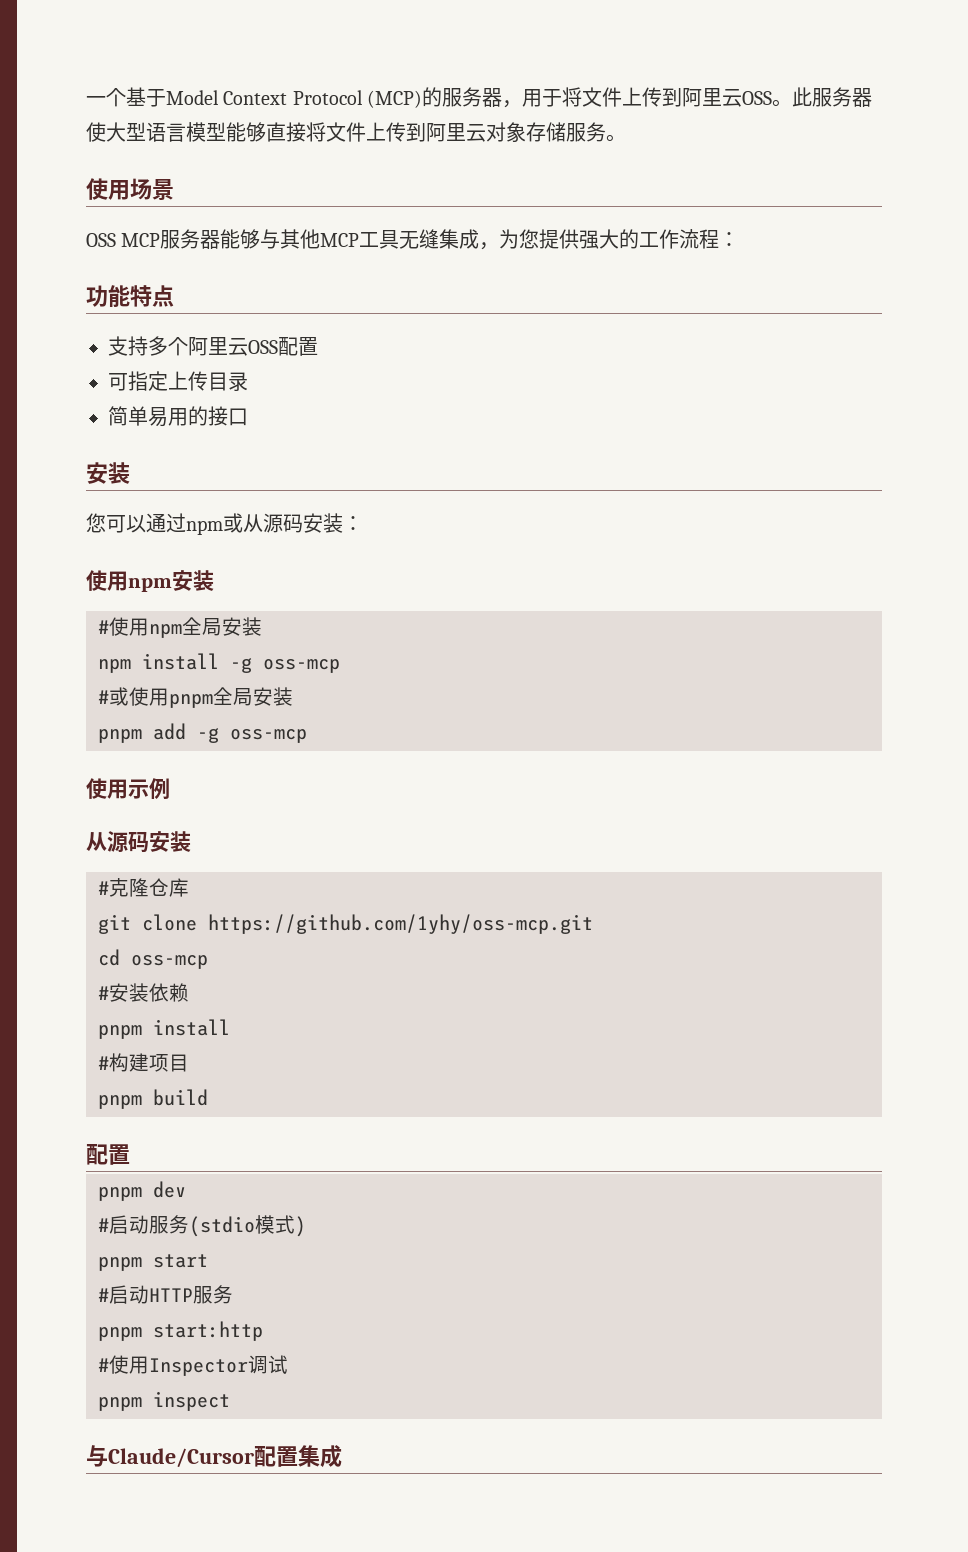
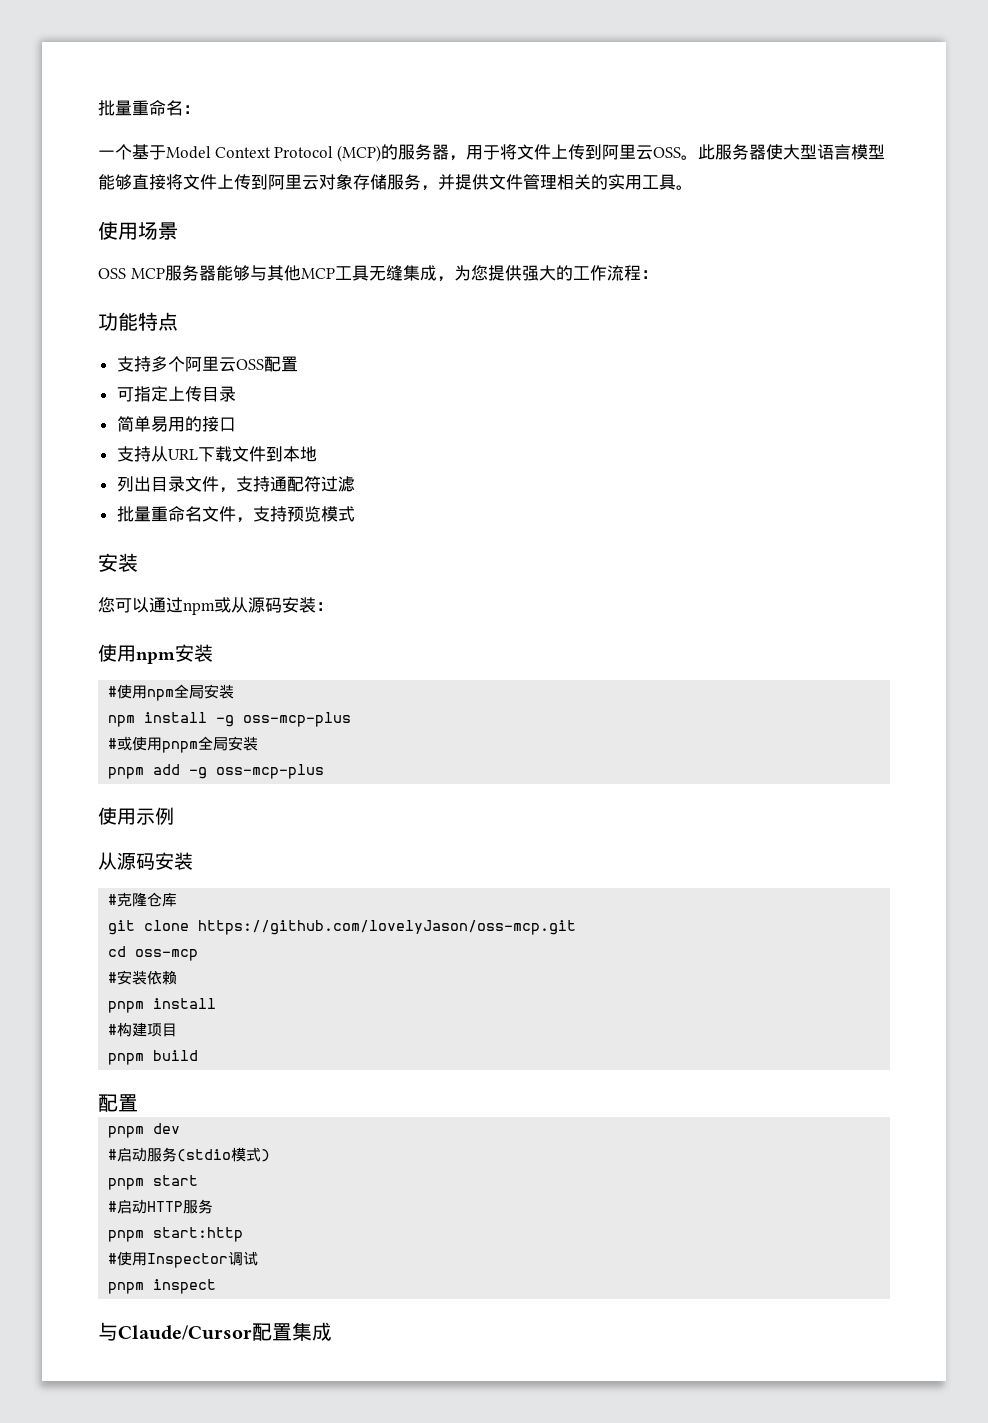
+ 批量重命名：
- 此服务器使大型语言模型能够直接将文件上传到阿里云对象存储服务。
+ 此服务器使大型语言模型能够直接将文件上传到阿里云对象存储服务，并提供文件管理相关的实用工具。
+ 支持从URL下载文件到本地
+ 列出目录文件，支持通配符过滤
+ 批量重命名文件，支持预览模式
- npm install -g oss-mcp
+ npm install -g oss-mcp-plus
- pnpm add -g oss-mcp
+ pnpm add -g oss-mcp-plus
- git clone https://github.com/1yhy/oss-mcp.git
+ git clone https://github.com/lovelyJason/oss-mcp.git

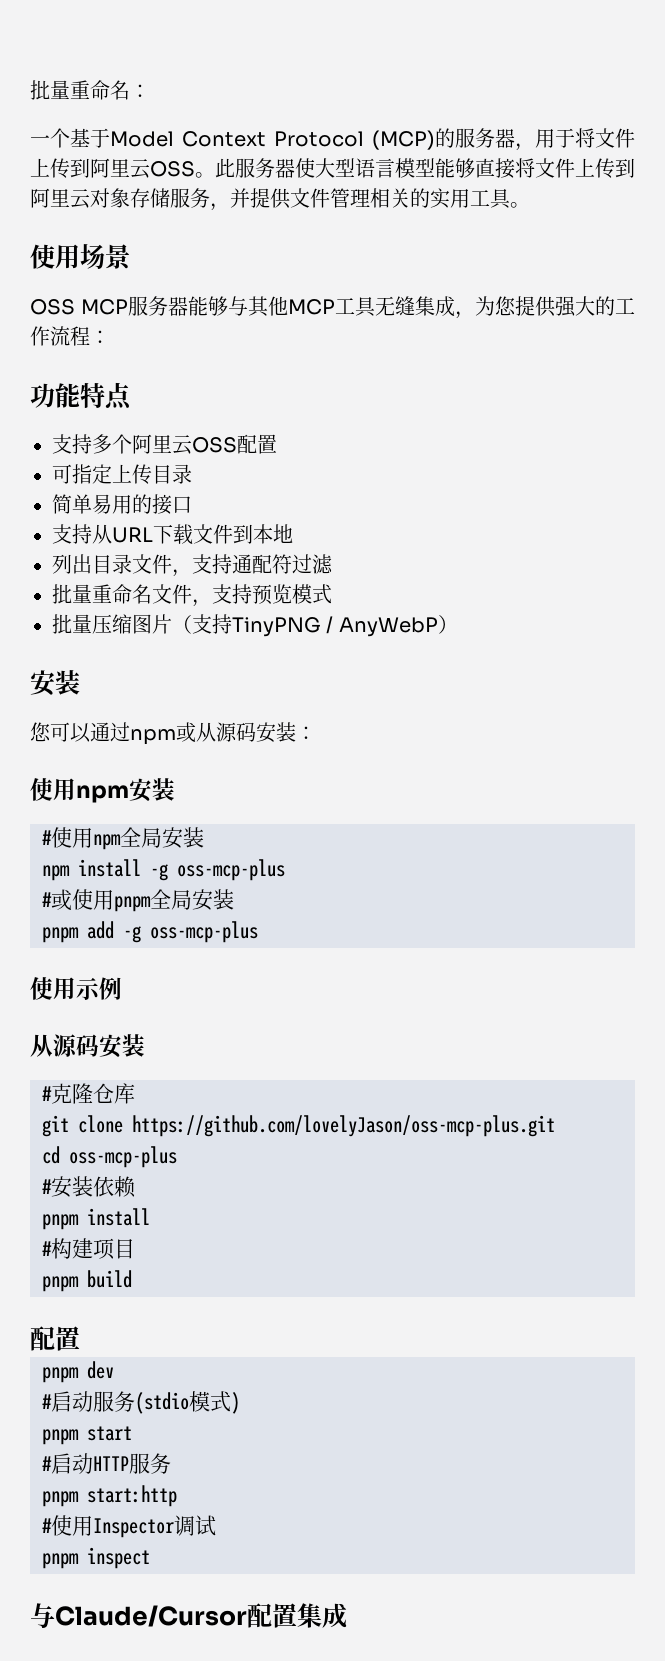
+ 批量压缩图片（支持TinyPNG / AnyWebP）
- git clone https://github.com/lovelyJason/oss-mcp.git
+ git clone https://github.com/lovelyJason/oss-mcp-plus.git
- cd oss-mcp
+ cd oss-mcp-plus

